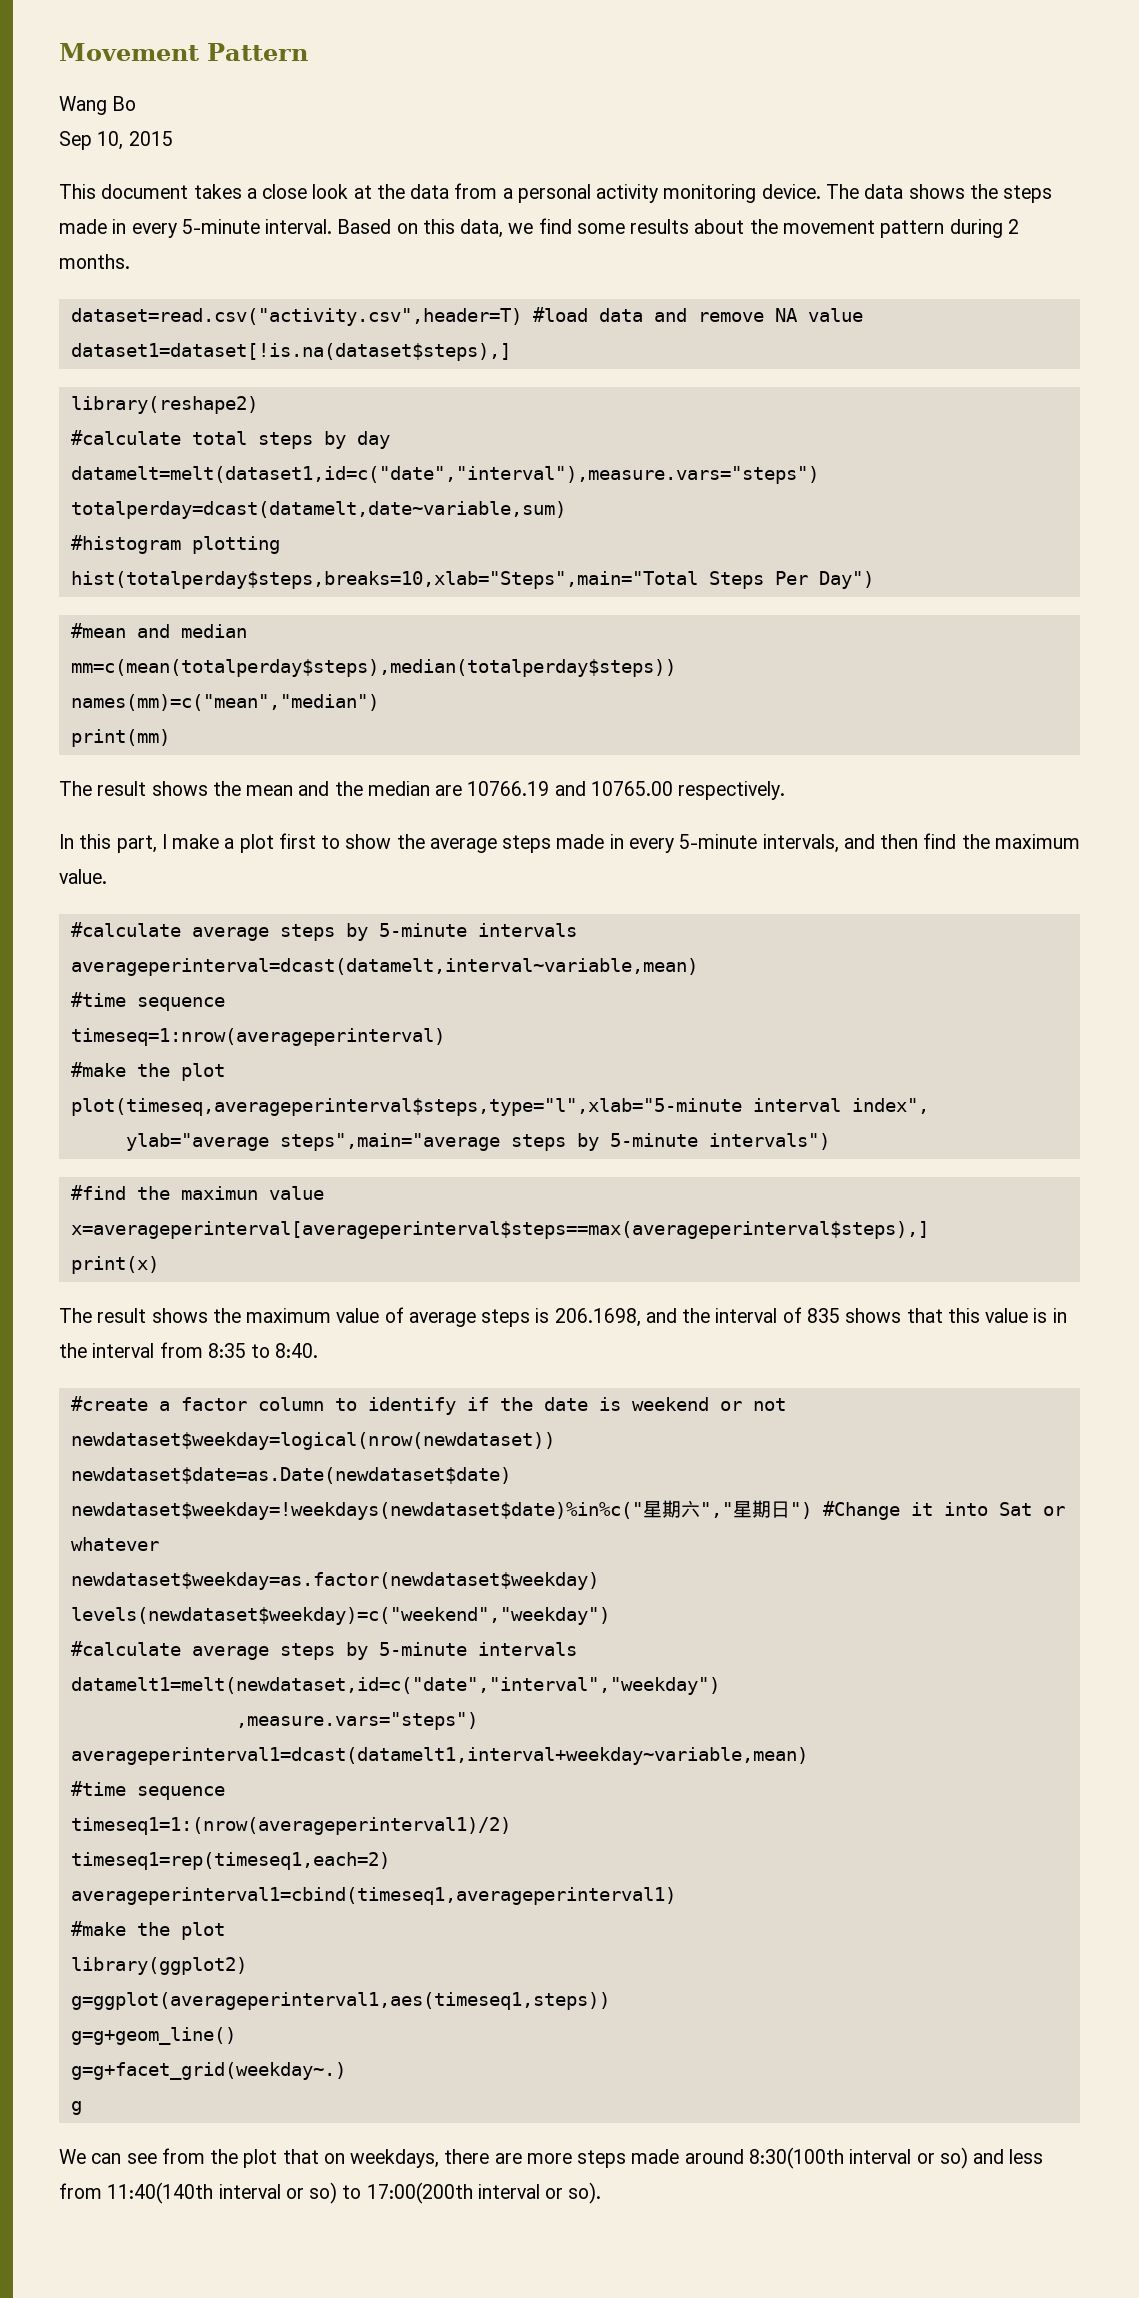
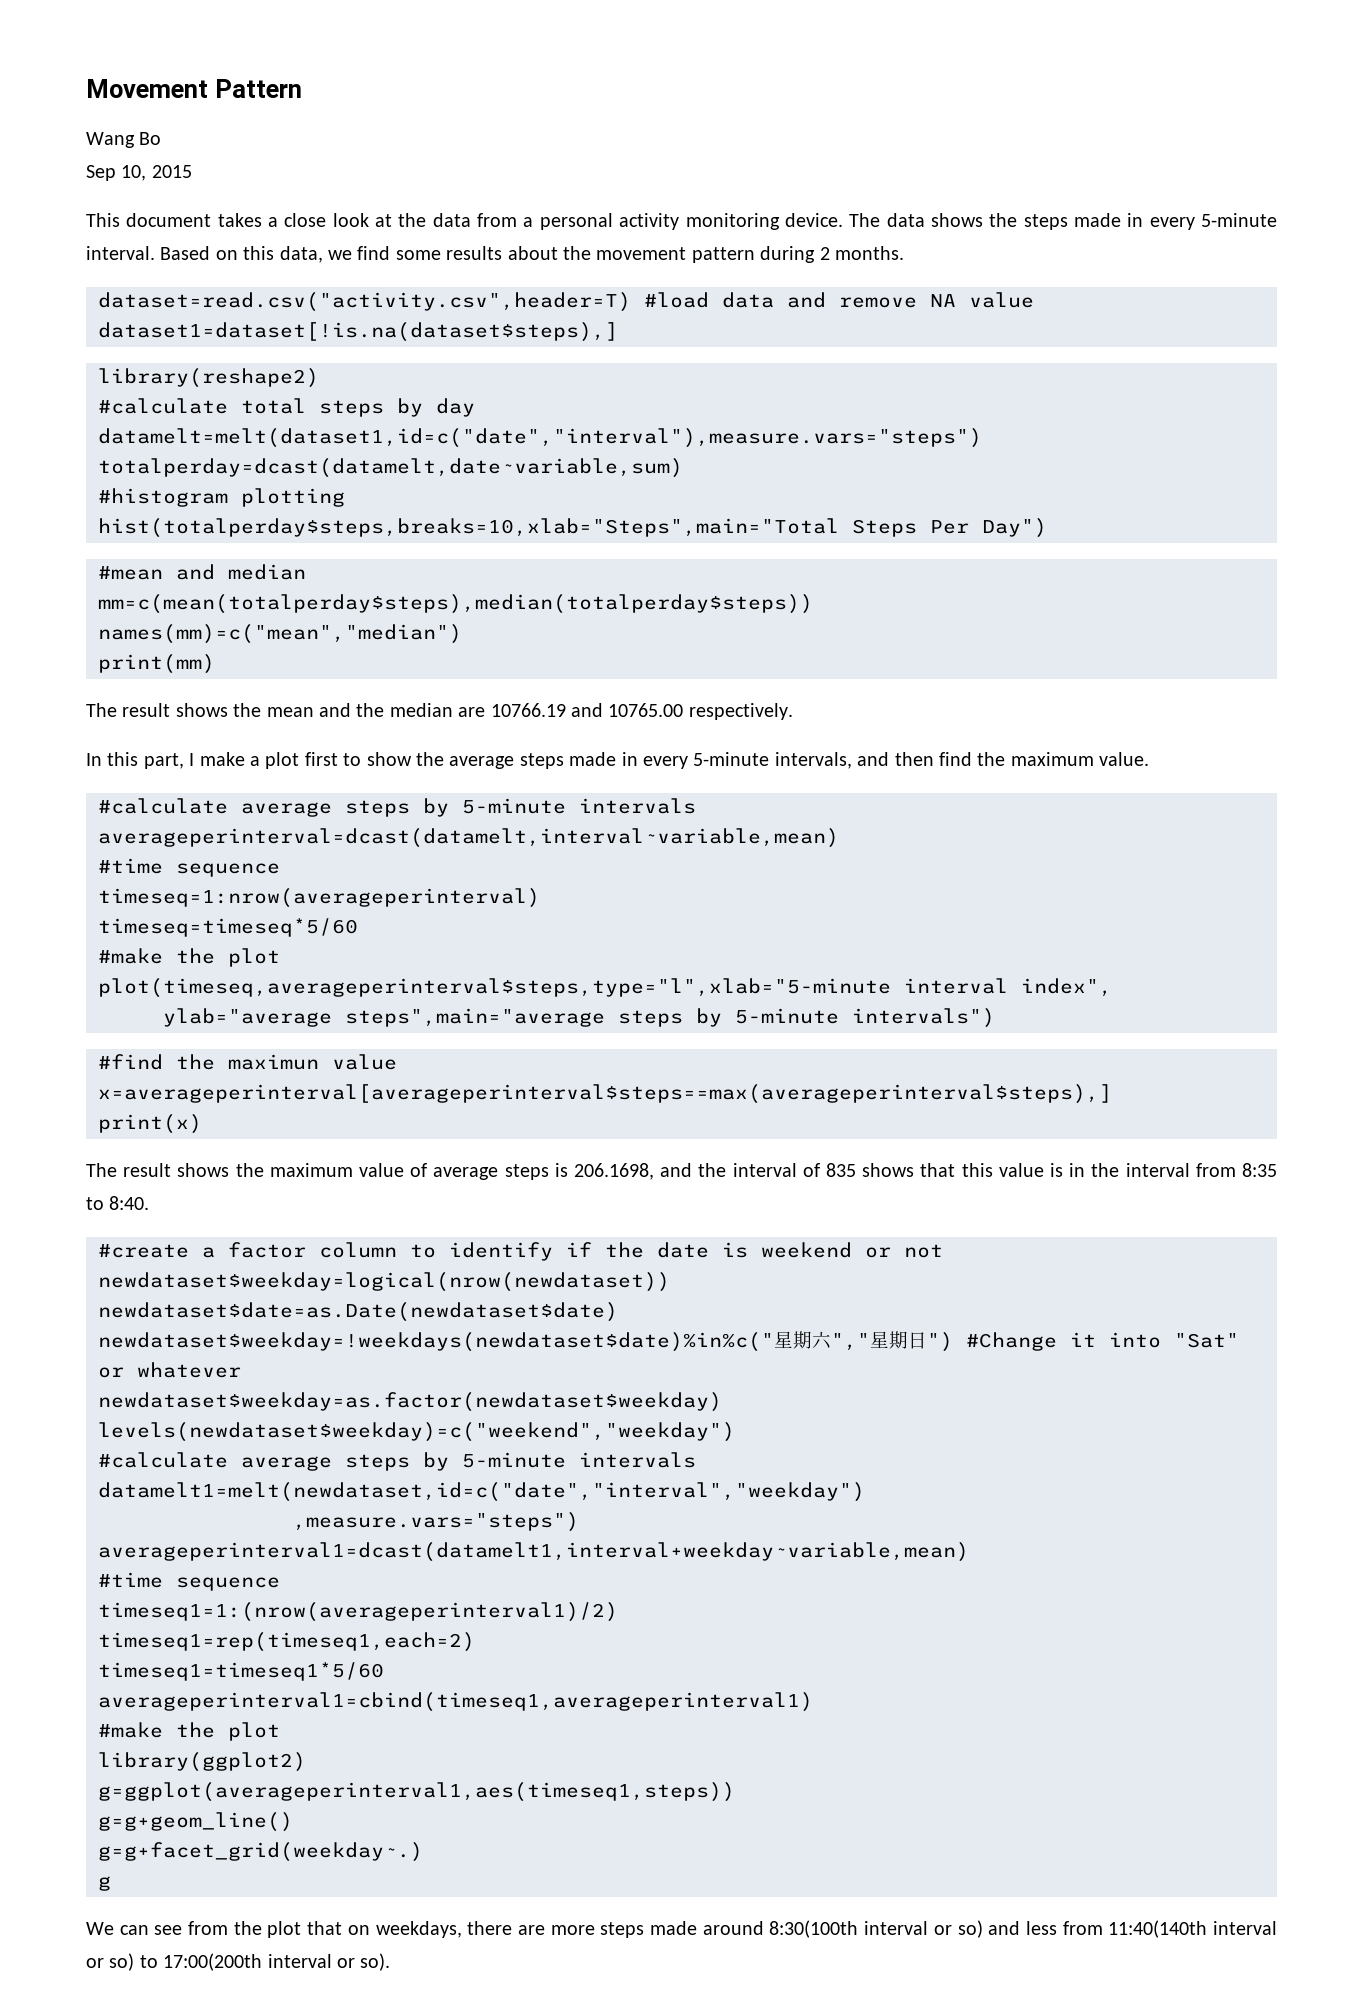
+ timeseq=timeseq*5/60
- newdataset$weekday=!weekdays(newdataset$date)%in%c("星期六","星期日") #Change it into Sat or whatever
+ newdataset$weekday=!weekdays(newdataset$date)%in%c("星期六","星期日") #Change it into "Sat" or whatever
+ timeseq1=timeseq1*5/60

